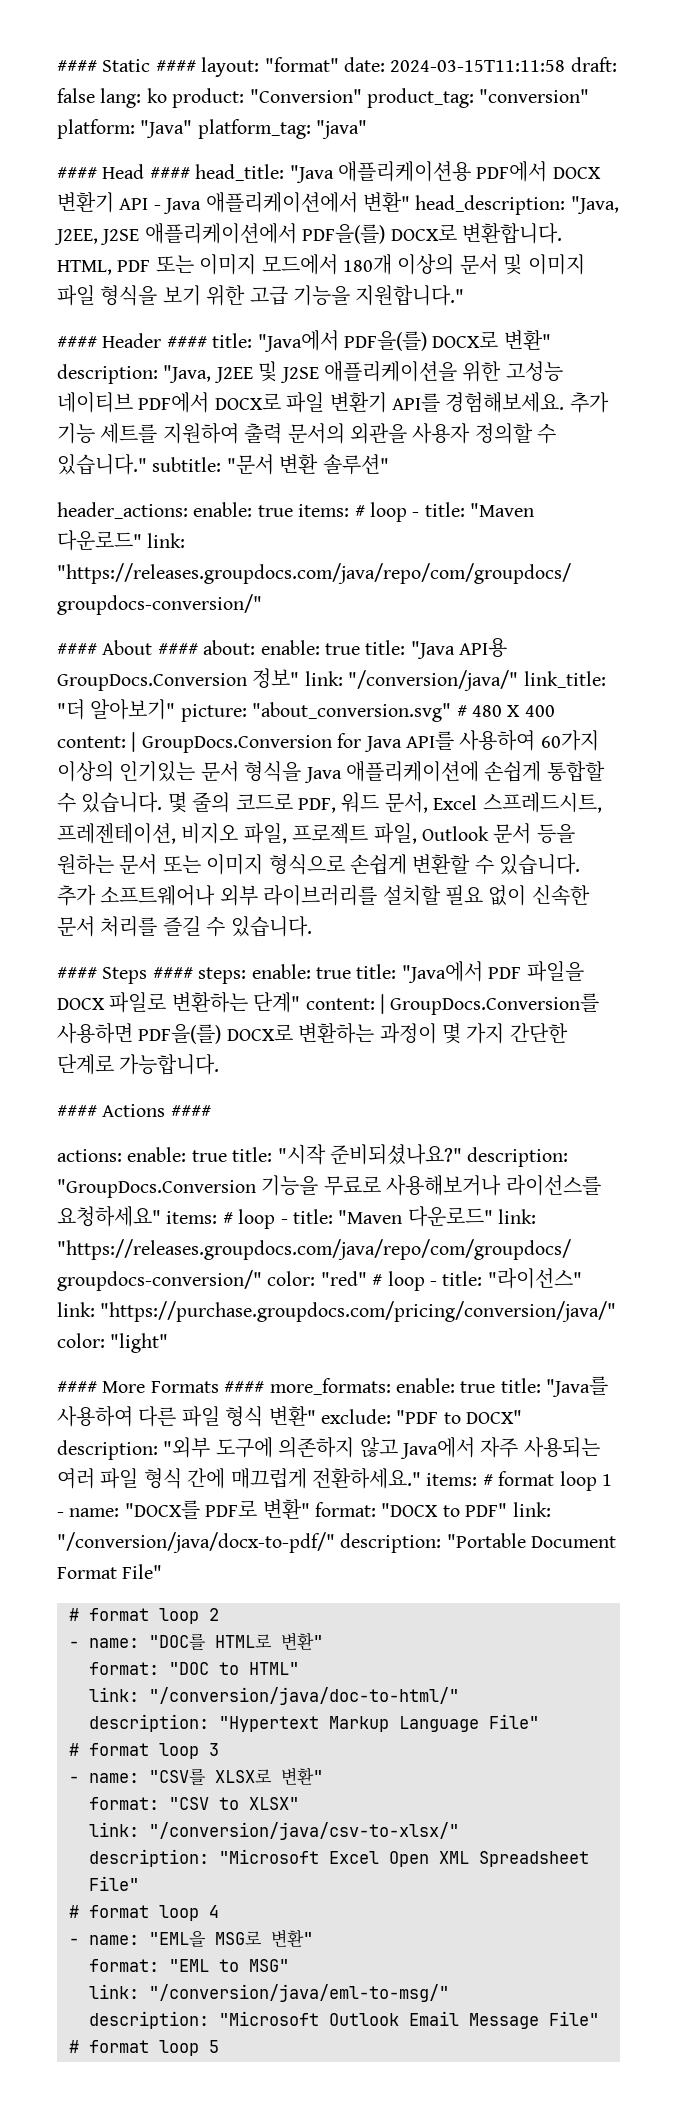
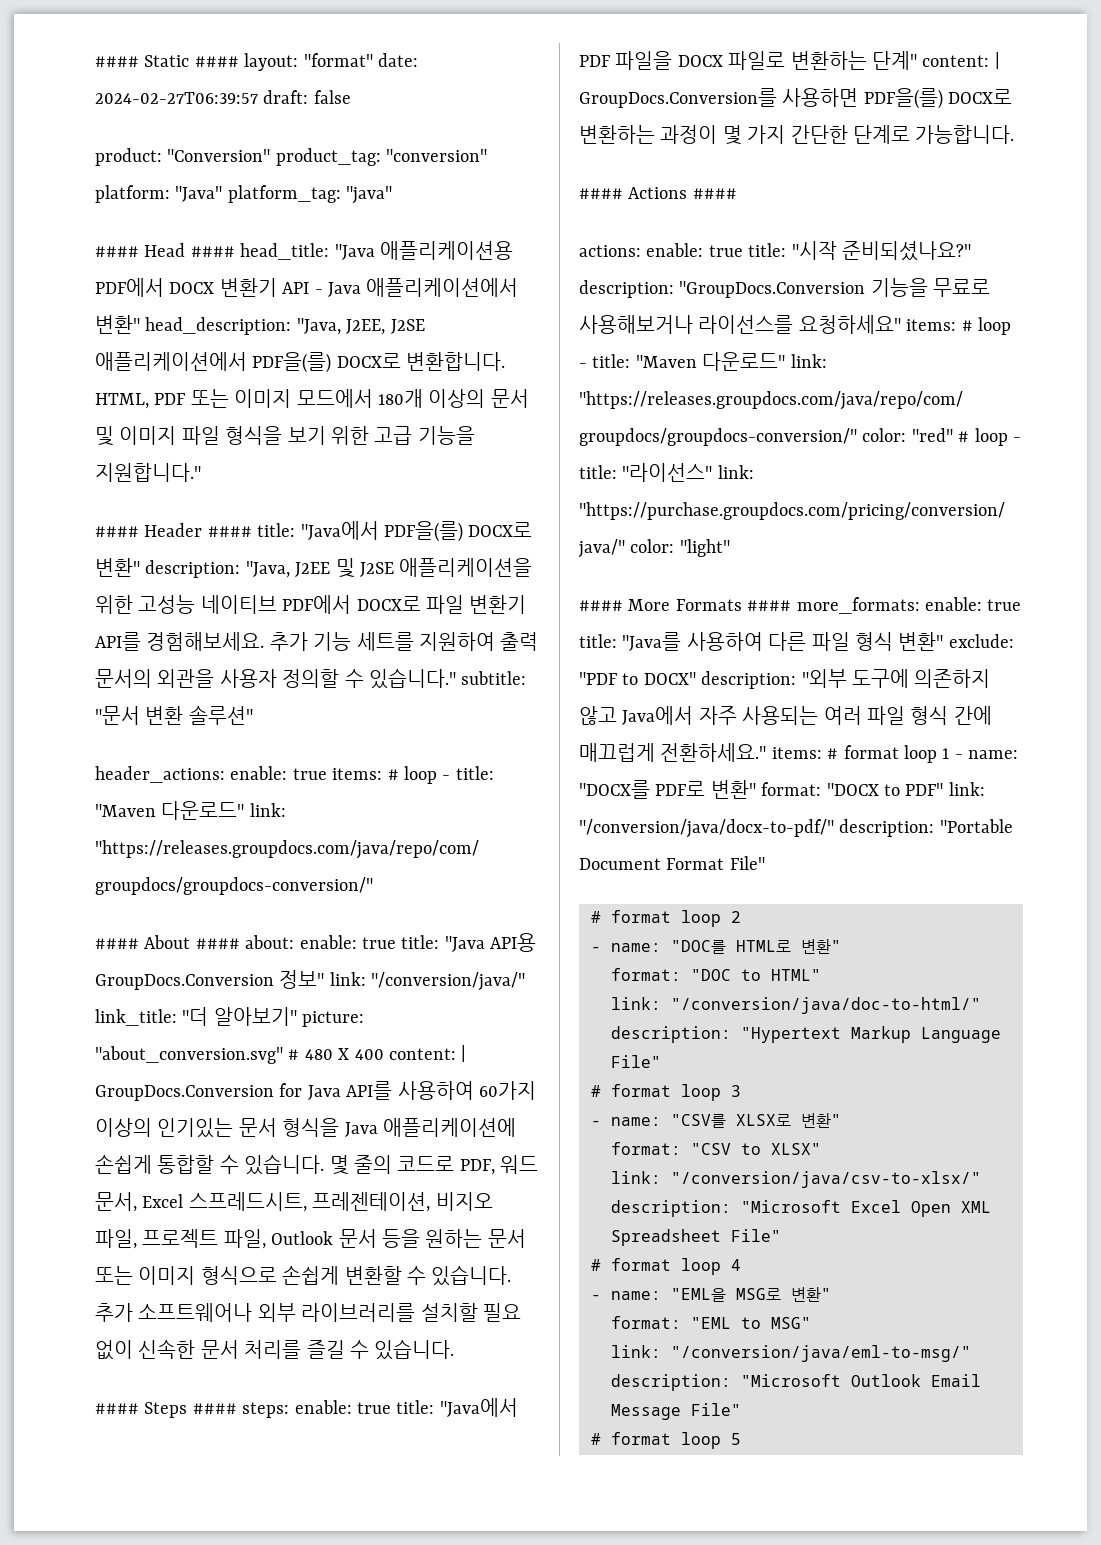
- #### Static #### layout: "format" date: 2024-03-15T11:11:58 draft: false lang: ko product: "Conversion" product_tag: "conversion" platform: "Java" platform_tag: "java"
+ #### Static #### layout: "format" date: 2024-02-27T06:39:57 draft: false
+ product: "Conversion" product_tag: "conversion" platform: "Java" platform_tag: "java"

